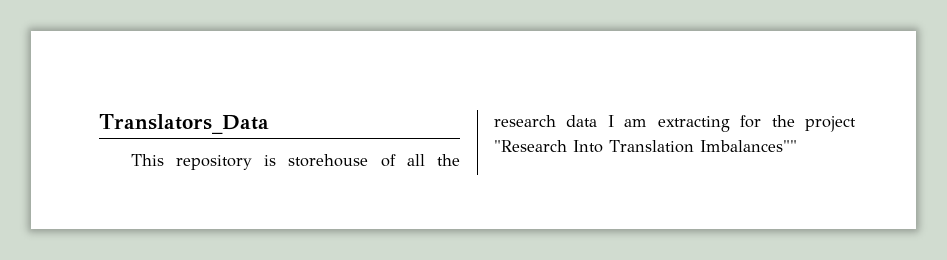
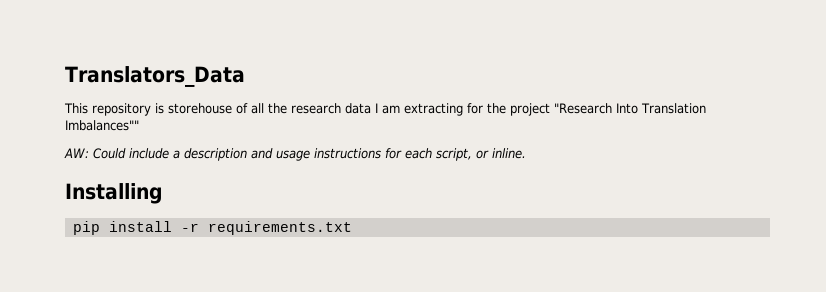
+ AW: Could include a description and usage instructions for each script, or inline.
+ Installing
+ pip install -r requirements.txt

